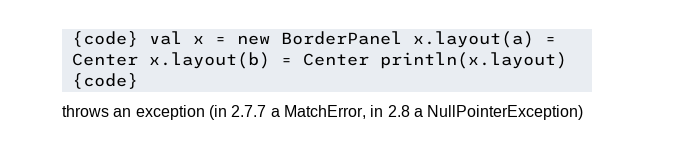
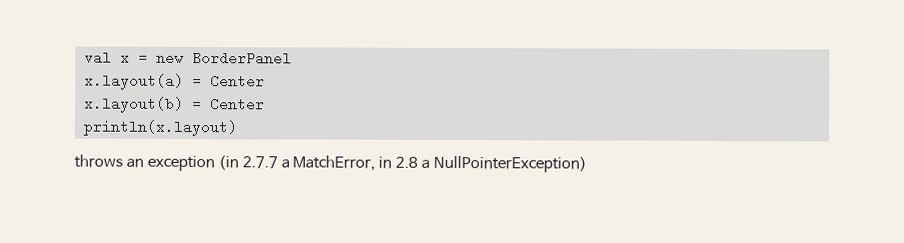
- {code} val x = new BorderPanel x.layout(a) = Center x.layout(b) = Center println(x.layout) {code}
+ val x = new BorderPanel
+ x.layout(a) = Center
+ x.layout(b) = Center
+ println(x.layout)

